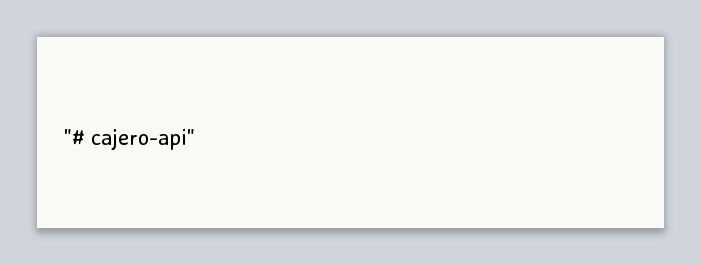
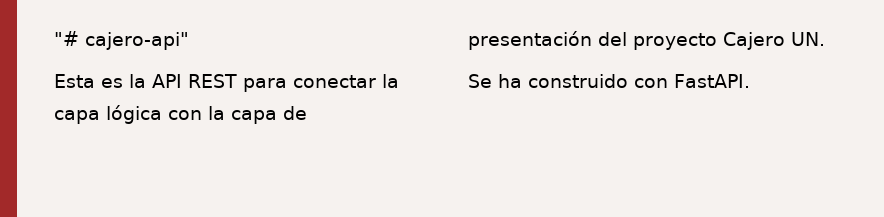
+ Esta es la API REST para conectar la capa lógica con la capa de presentación del proyecto Cajero UN.
+ Se ha construido con FastAPI.

